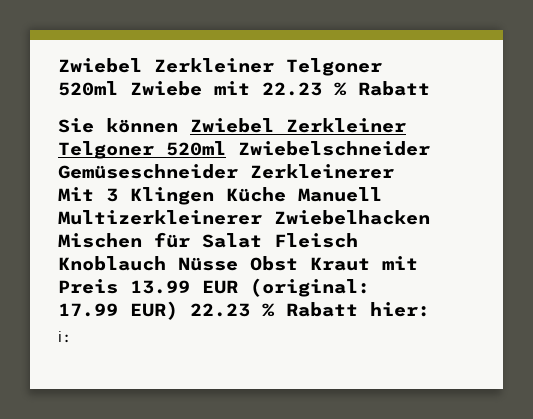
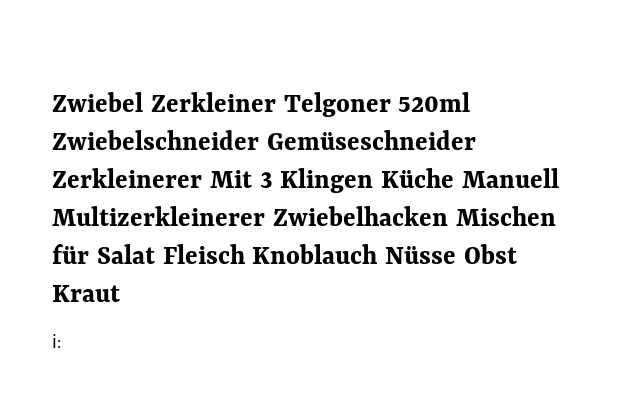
- Zwiebel Zerkleiner Telgoner 520ml Zwiebe mit 22.23 % Rabatt
- Sie können Zwiebel Zerkleiner Telgoner 520ml Zwiebelschneider Gemüseschneider Zerkleinerer Mit 3 Klingen Küche Manuell Multizerkleinerer Zwiebelhacken Mischen für Salat Fleisch Knoblauch Nüsse Obst Kraut mit Preis 13.99 EUR (original: 17.99 EUR) 22.23 % Rabatt hier:
+ Zwiebel Zerkleiner Telgoner 520ml Zwiebelschneider Gemüseschneider Zerkleinerer Mit 3 Klingen Küche Manuell Multizerkleinerer Zwiebelhacken Mischen für Salat Fleisch Knoblauch Nüsse Obst Kraut

